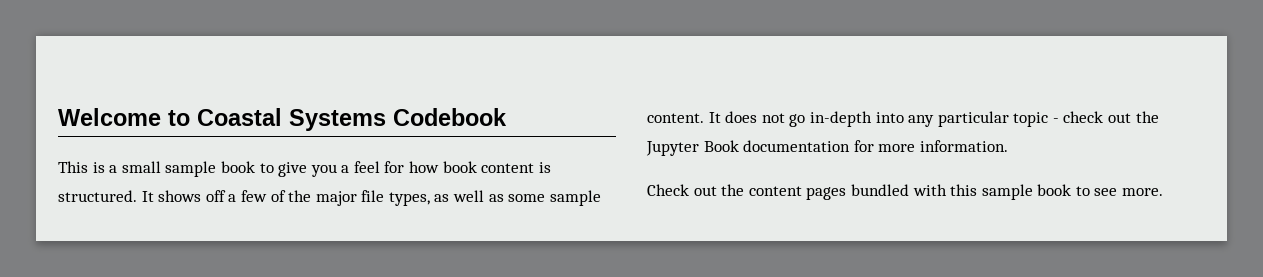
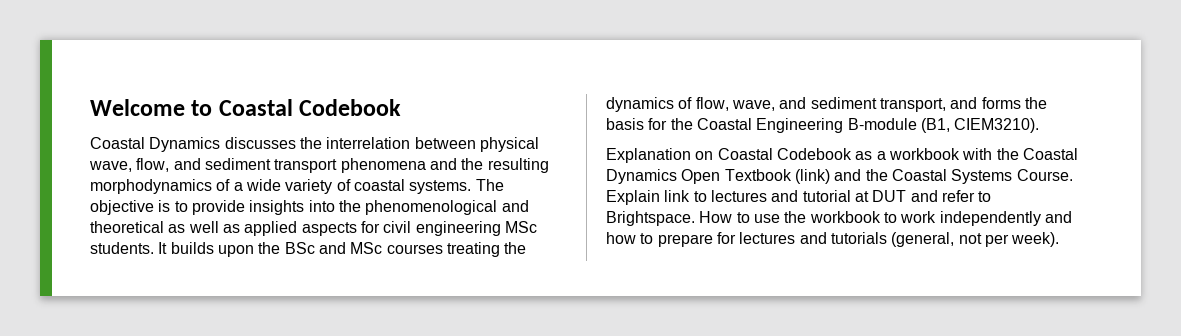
- Welcome to Coastal Systems Codebook
+ Welcome to Coastal Codebook
- This is a small sample book to give you a feel for how book content is structured. It shows off a few of the major file types, as well as some sample content. It does not go in-depth into any particular topic - check out the Jupyter Book documentation for more information.
- Check out the content pages bundled with this sample book to see more.
+ Coastal Dynamics discusses the interrelation between physical wave, flow, and sediment transport phenomena and the resulting morphodynamics of a wide variety of coastal systems. The objective is to provide insights into the phenomenological and theoretical as well as applied aspects for civil engineering MSc students. It builds upon the BSc and MSc courses treating the dynamics of flow, wave, and sediment transport, and forms the basis for the Coastal Engineering B-module (B1, CIEM3210).
+ Explanation on Coastal Codebook as a workbook with the Coastal Dynamics Open Textbook (link) and the Coastal Systems Course. Explain link to lectures and tutorial at DUT and refer to Brightspace. How to use the workbook to work independently and how to prepare for lectures and tutorials (general, not per week).

